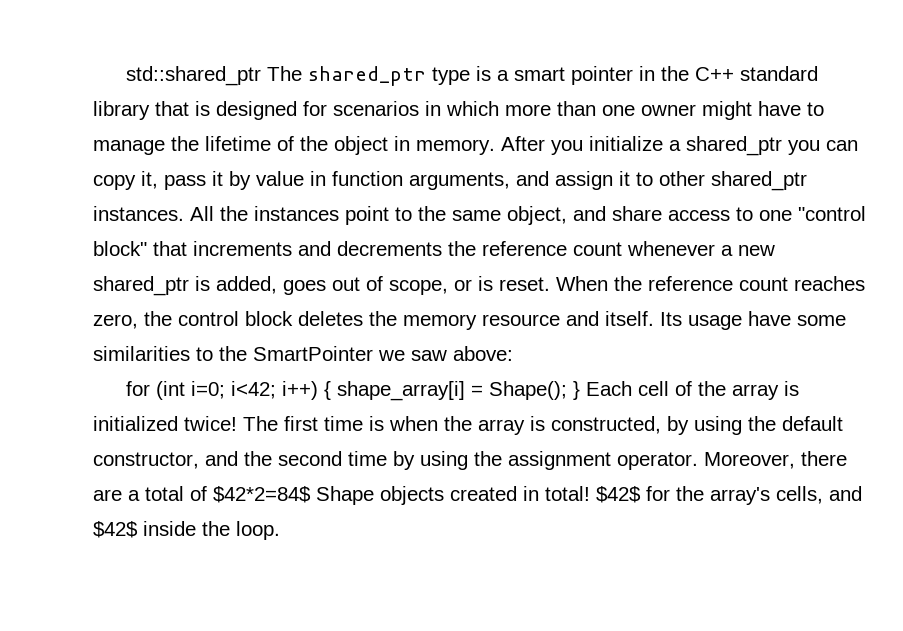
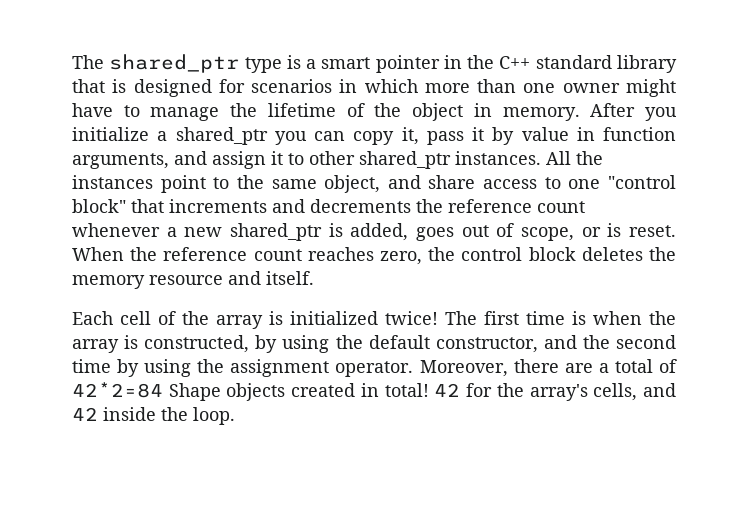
- std::shared_ptr The shared_ptr type is a smart pointer in the C++ standard library that is designed for scenarios in which more than one owner might have to manage the lifetime of the object in memory.
+ The shared_ptr type is a smart pointer in the C++ standard library that is designed for scenarios in which more than one owner might have to manage the lifetime of the object in memory.
- When the reference count reaches zero, the control block deletes the memory resource and itself. Its usage have some similarities to the SmartPointer we saw above:
- for (int i=0; i<42; i++) { shape_array[i] = Shape(); } Each cell of the array is initialized twice!
+ When the reference count reaches zero, the control block deletes the memory resource and itself.
+ Each cell of the array is initialized twice!
- Moreover, there are a total of $42*2=84$ Shape objects created in total!
+ Moreover, there are a total of 42*2=84 Shape objects created in total!
- $42$ for the array's cells, and $42$ inside the loop.
+ 42 for the array's cells, and 42 inside the loop.

